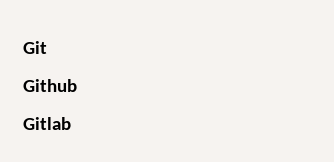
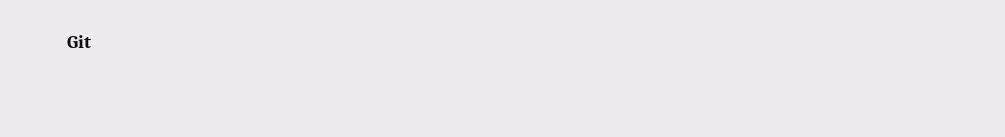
- Github
- Gitlab

